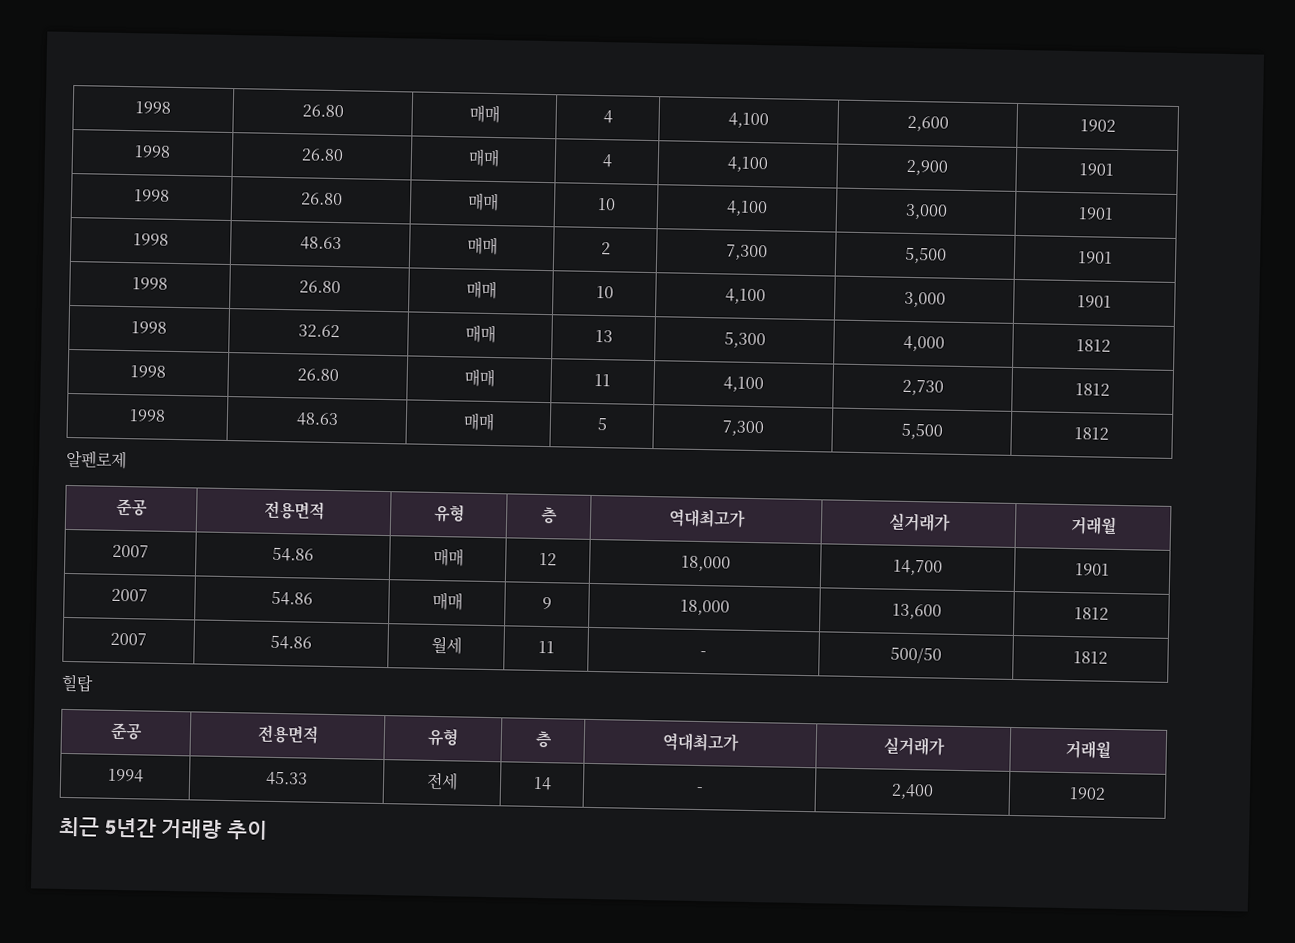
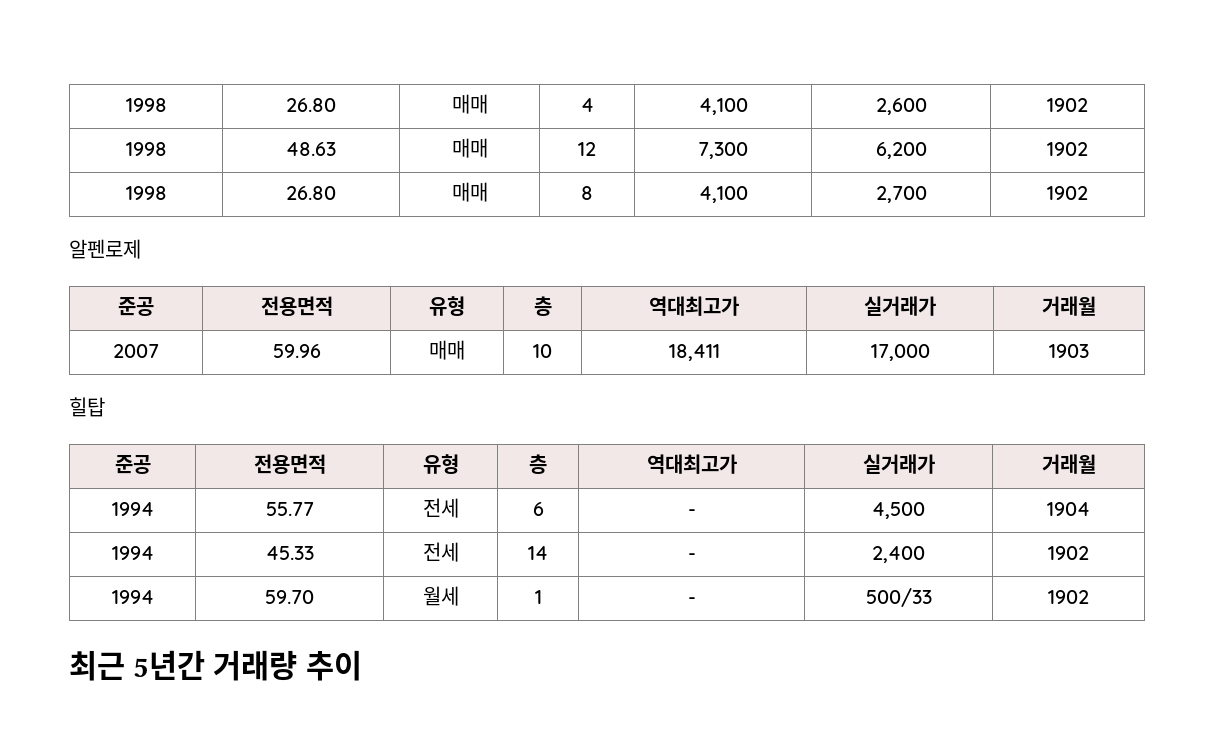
- 1998 | 26.80 | 매매 | 4 | 4,100 | 2,900 | 1901
- 1998 | 26.80 | 매매 | 10 | 4,100 | 3,000 | 1901
- 1998 | 48.63 | 매매 | 2 | 7,300 | 5,500 | 1901
- 1998 | 26.80 | 매매 | 10 | 4,100 | 3,000 | 1901
- 1998 | 32.62 | 매매 | 13 | 5,300 | 4,000 | 1812
- 1998 | 26.80 | 매매 | 11 | 4,100 | 2,730 | 1812
- 1998 | 48.63 | 매매 | 5 | 7,300 | 5,500 | 1812
+ 1998 | 48.63 | 매매 | 12 | 7,300 | 6,200 | 1902
+ 1998 | 26.80 | 매매 | 8 | 4,100 | 2,700 | 1902
- 2007 | 54.86 | 매매 | 12 | 18,000 | 14,700 | 1901
- 2007 | 54.86 | 매매 | 9 | 18,000 | 13,600 | 1812
- 2007 | 54.86 | 월세 | 11 | - | 500/50 | 1812
+ 2007 | 59.96 | 매매 | 10 | 18,411 | 17,000 | 1903
+ 1994 | 55.77 | 전세 | 6 | - | 4,500 | 1904
+ 1994 | 59.70 | 월세 | 1 | - | 500/33 | 1902

